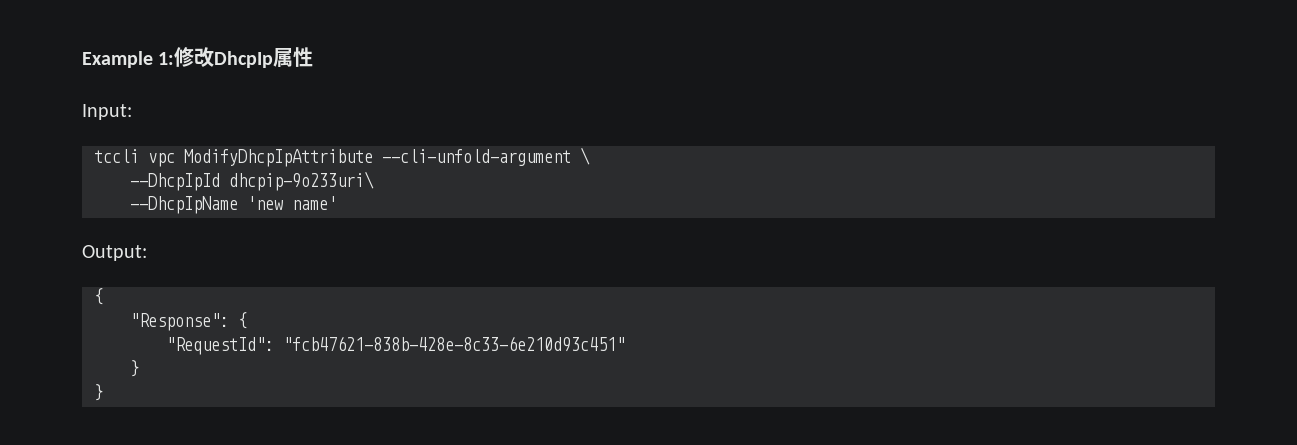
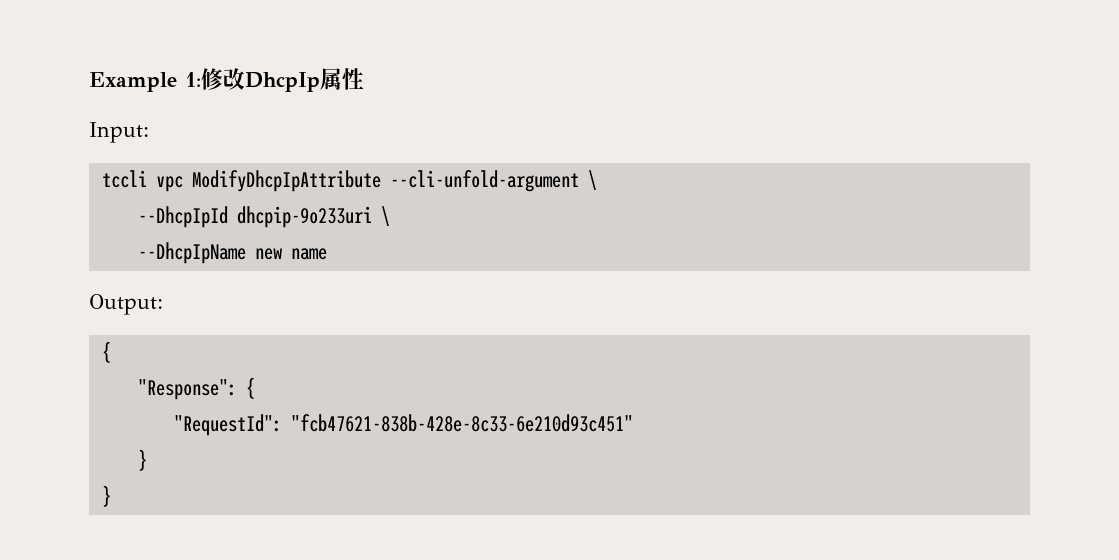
- --DhcpIpId dhcpip-9o233uri\
+ --DhcpIpId dhcpip-9o233uri \
- --DhcpIpName 'new name'
+ --DhcpIpName new name

